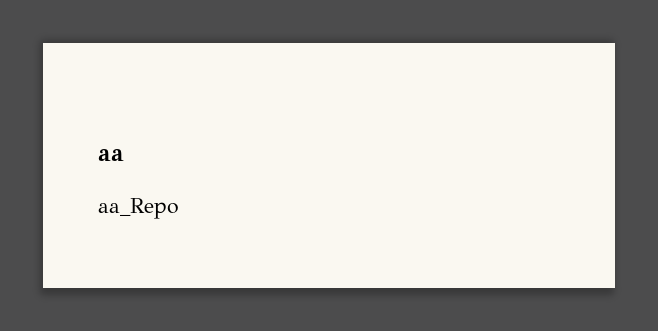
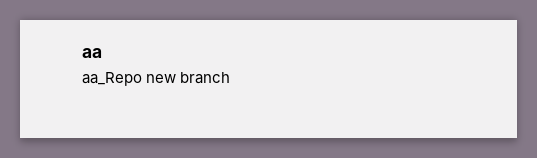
- aa_Repo
+ aa_Repo new branch

